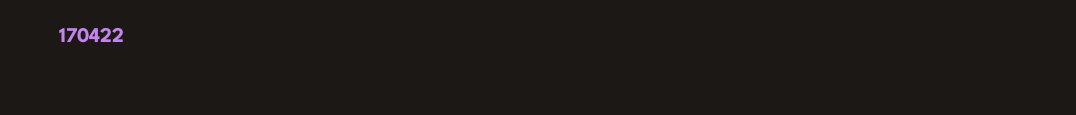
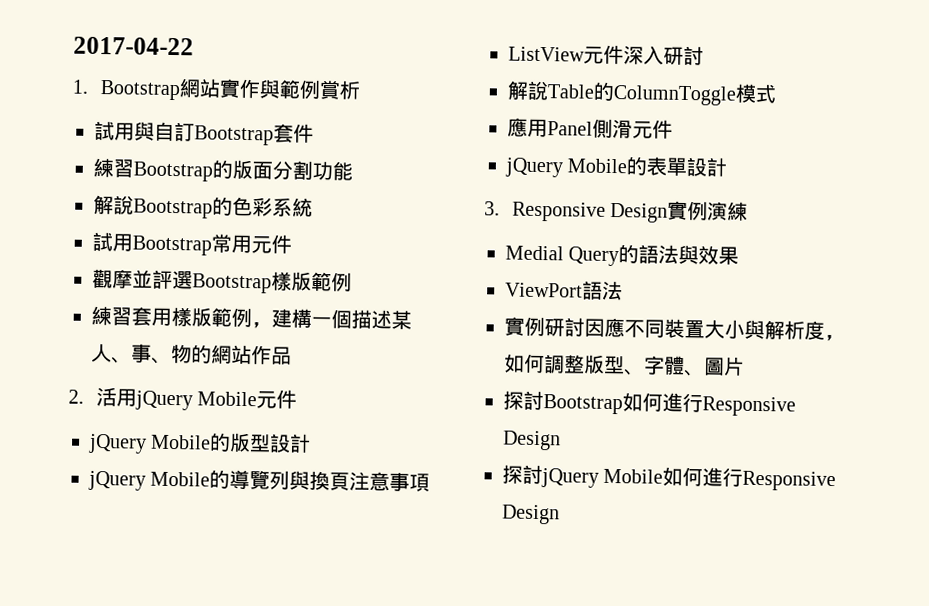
- 170422
+ 2017-04-22
+ 1. Bootstrap網站實作與範例賞析
+ 試用與自訂Bootstrap套件
+ 練習Bootstrap的版面分割功能
+ 解說Bootstrap的色彩系統
+ 試用Bootstrap常用元件
+ 觀摩並評選Bootstrap樣版範例
+ 練習套用樣版範例，建構一個描述某人、事、物的網站作品
+ 2.活用jQuery Mobile元件
+ jQuery Mobile的版型設計
+ jQuery Mobile的導覽列與換頁注意事項
+ ListView元件深入研討
+ 解說Table的ColumnToggle模式
+ 應用Panel側滑元件
+ jQuery Mobile的表單設計
+ 3. Responsive Design實例演練
+ Medial Query的語法與效果
+ ViewPort語法
+ 實例研討因應不同裝置大小與解析度，如何調整版型、字體、圖片
+ 探討Bootstrap如何進行Responsive Design
+ 探討jQuery Mobile如何進行Responsive Design

